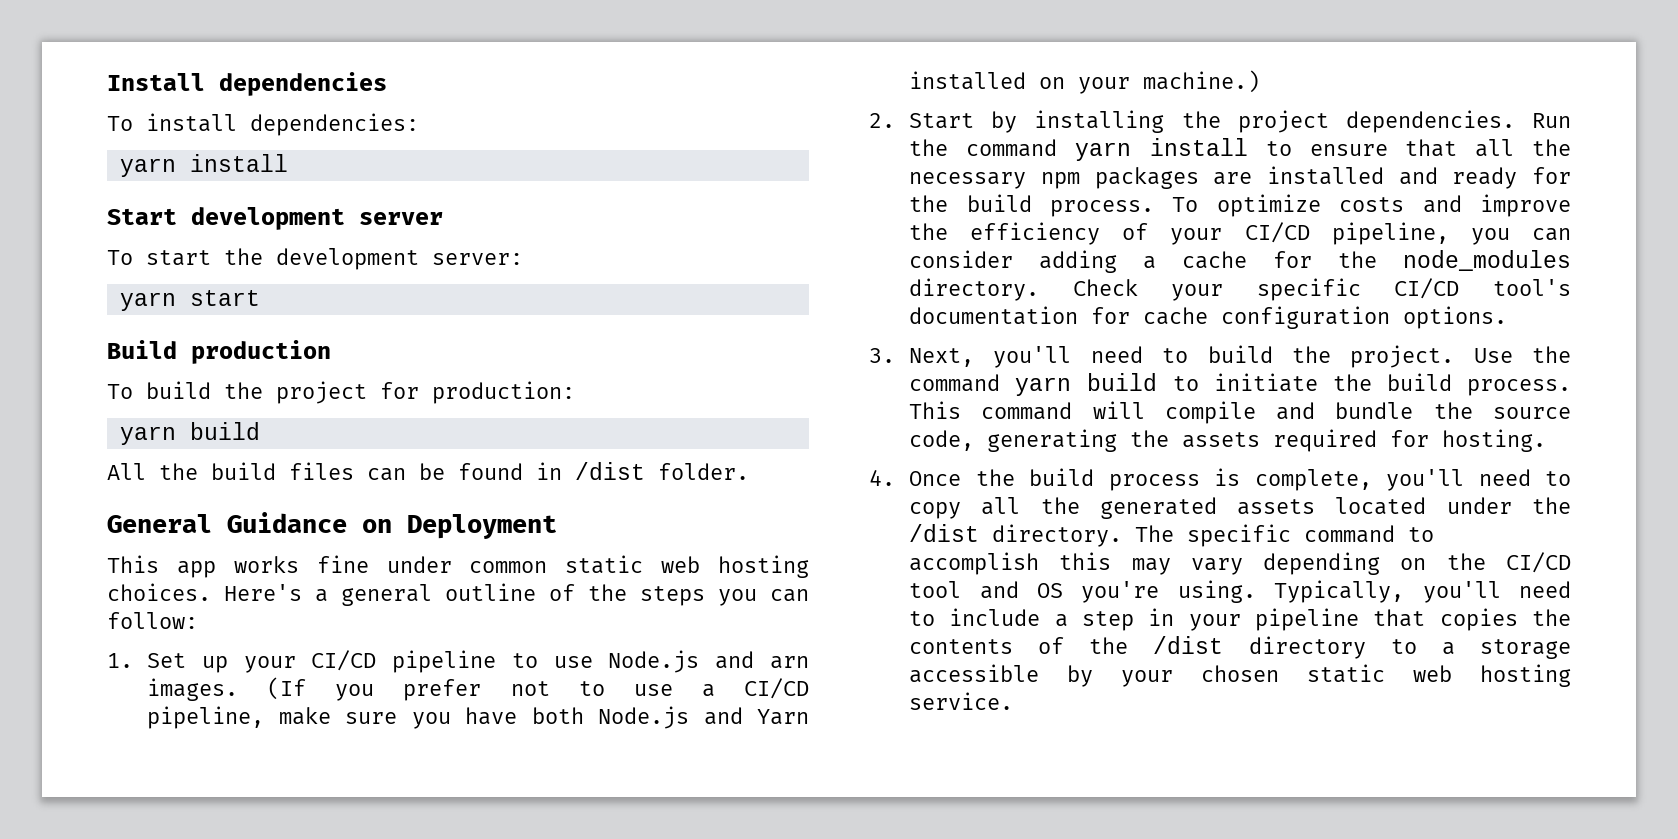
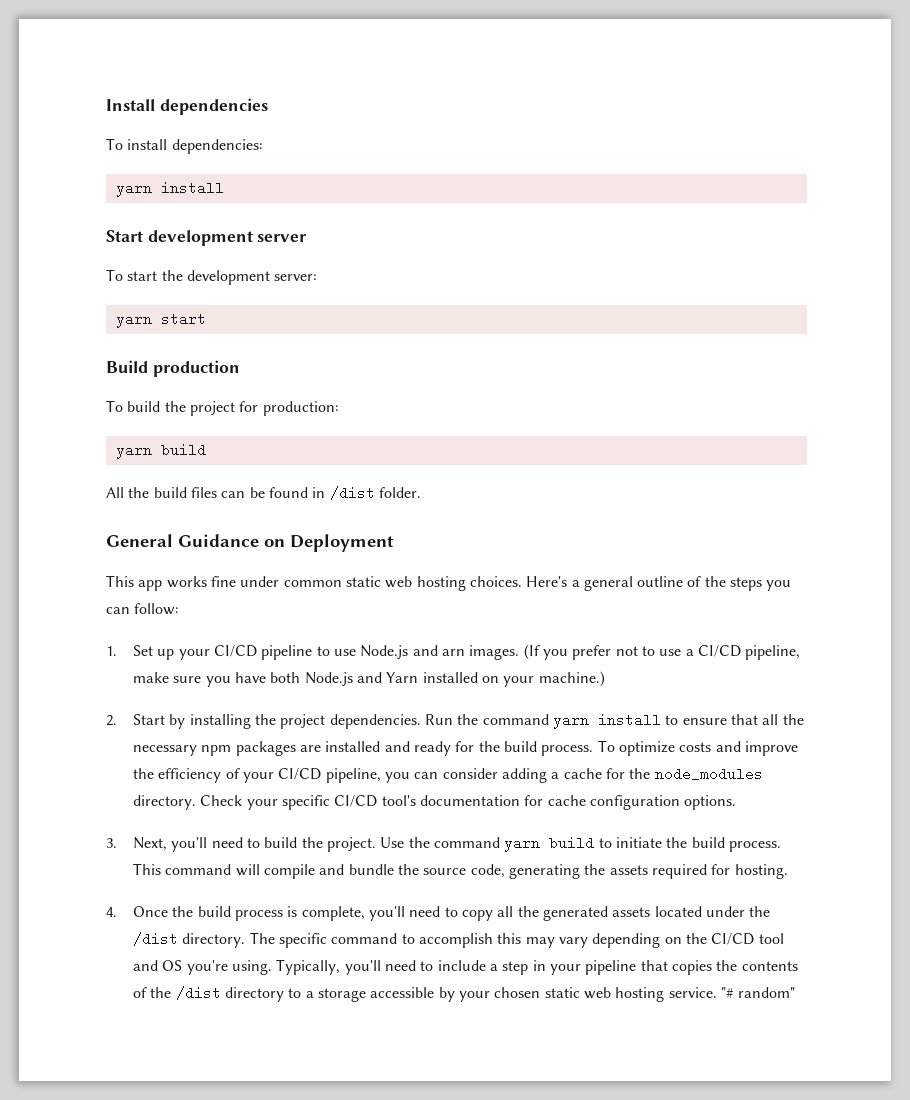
+ "# random"

